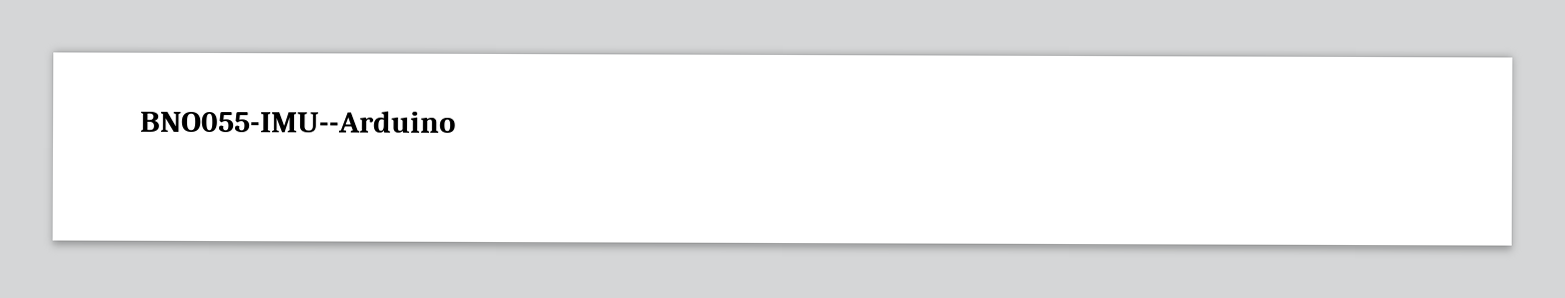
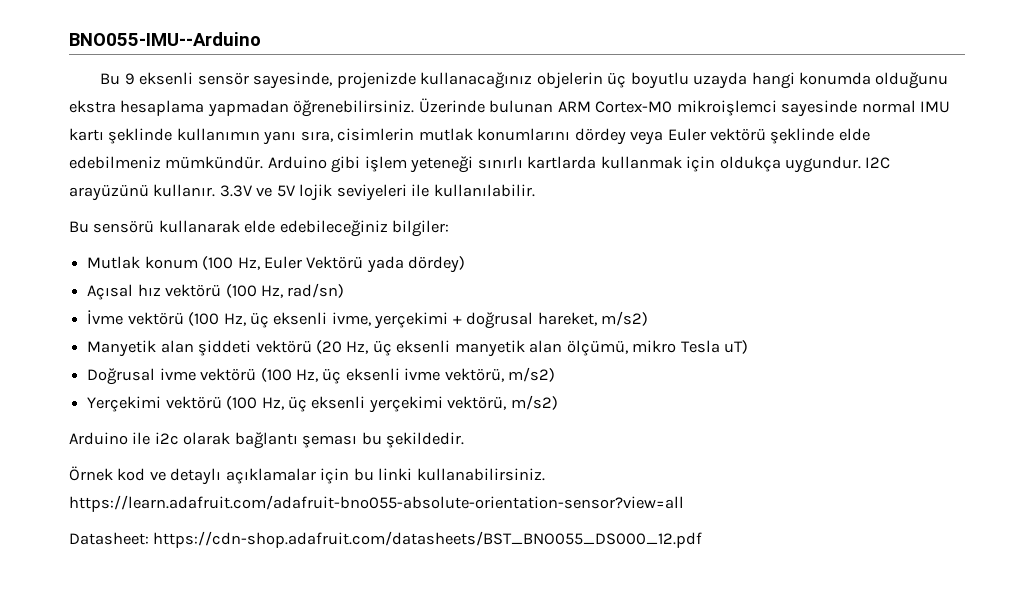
+ Bu 9 eksenli sensör sayesinde, projenizde kullanacağınız objelerin üç boyutlu uzayda hangi konumda olduğunu ekstra hesaplama yapmadan öğrenebilirsiniz. Üzerinde bulunan ARM Cortex-M0 mikroişlemci sayesinde normal IMU kartı şeklinde kullanımın yanı sıra, cisimlerin mutlak konumlarını dördey veya Euler vektörü şeklinde elde edebilmeniz mümkündür. Arduino gibi işlem yeteneği sınırlı kartlarda kullanmak için oldukça uygundur. I2C arayüzünü kullanır. 3.3V ve 5V lojik seviyeleri ile kullanılabilir.
+ Bu sensörü kullanarak elde edebileceğiniz bilgiler:
+ Mutlak konum (100 Hz, Euler Vektörü yada dördey)
+ Açısal hız vektörü (100 Hz, rad/sn)
+ İvme vektörü (100 Hz, üç eksenli ivme, yerçekimi + doğrusal hareket, m/s2)
+ Manyetik alan şiddeti vektörü (20 Hz, üç eksenli manyetik alan ölçümü, mikro Tesla uT)
+ Doğrusal ivme vektörü (100 Hz, üç eksenli ivme vektörü, m/s2)
+ Yerçekimi vektörü (100 Hz, üç eksenli yerçekimi vektörü, m/s2)
+ Arduino ile i2c olarak bağlantı şeması bu şekildedir.
+ Örnek kod ve detaylı açıklamalar için bu linki kullanabilirsiniz. https://learn.adafruit.com/adafruit-bno055-absolute-orientation-sensor?view=all
+ Datasheet: https://cdn-shop.adafruit.com/datasheets/BST_BNO055_DS000_12.pdf

